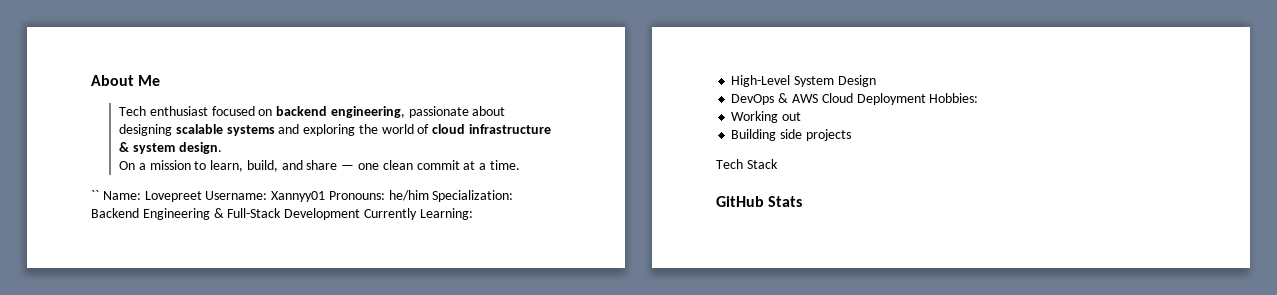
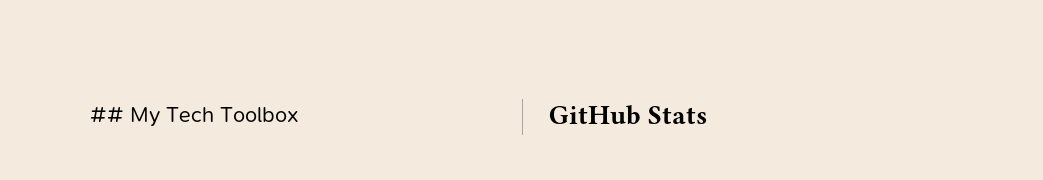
- About Me
- Tech enthusiast focused on backend engineering, passionate about designing scalable systems and exploring the world of cloud infrastructure & system design.
- On a mission to learn, build, and share — one clean commit at a time.
- `` Name: Lovepreet Username: Xannyy01 Pronouns: he/him Specialization: Backend Engineering & Full-Stack Development Currently Learning:
- High-Level System Design
- DevOps & AWS Cloud Deployment Hobbies:
- Working out
- Building side projects
- Tech Stack
+ ## My Tech Toolbox

